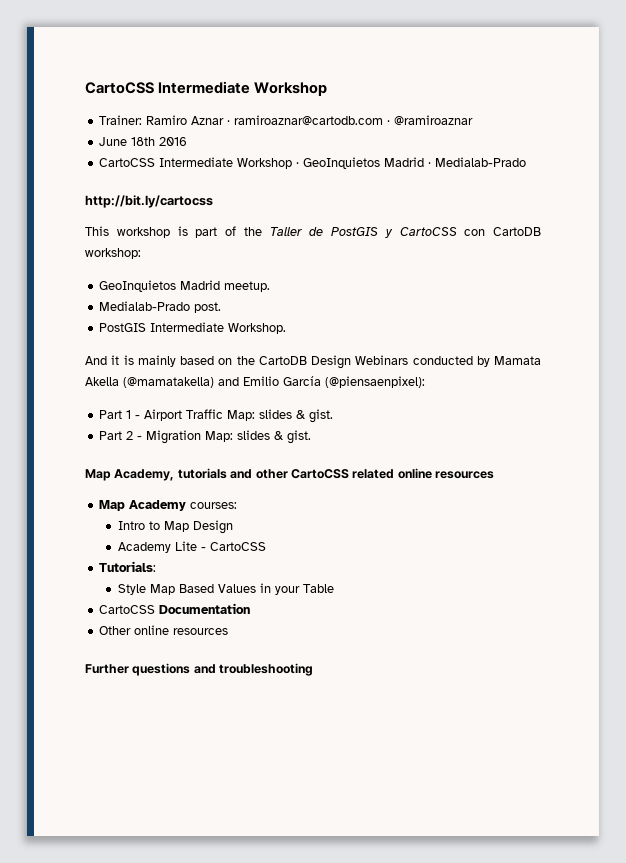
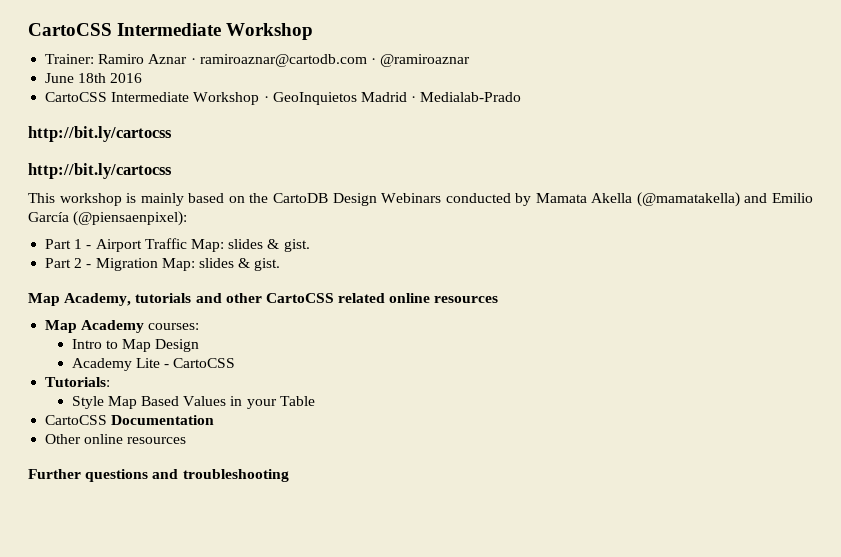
  CartoCSS Intermediate Workshop · GeoInquietos Madrid · Medialab-Prado
+ http://bit.ly/cartocss
- This workshop is part of the Taller de PostGIS y CartoCSS con CartoDB workshop:
- GeoInquietos Madrid meetup.
- Medialab-Prado post.
- PostGIS Intermediate Workshop.
- And it is mainly based on the CartoDB Design Webinars conducted by Mamata Akella (@mamatakella) and Emilio García (@piensaenpixel):
+ This workshop is mainly based on the CartoDB Design Webinars conducted by Mamata Akella (@mamatakella) and Emilio García (@piensaenpixel):

